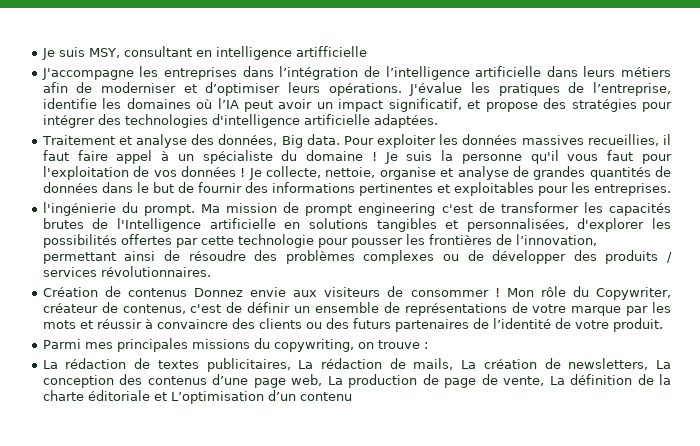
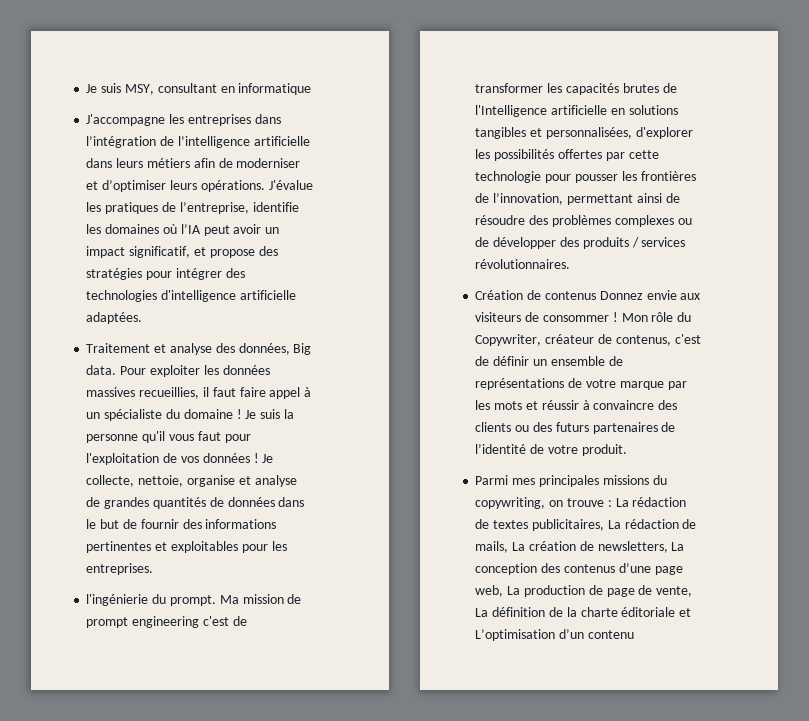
- Je suis MSY, consultant en intelligence artifficielle
+ Je suis MSY, consultant en informatique
- Parmi mes principales missions du copywriting, on trouve :
- La rédaction de textes publicitaires, La rédaction de mails, La création de newsletters, La conception des contenus d’une page web, La production de page de vente, La définition de la charte éditoriale et L’optimisation d’un contenu
+ Parmi mes principales missions du copywriting, on trouve : La rédaction de textes publicitaires, La rédaction de mails, La création de newsletters, La conception des contenus d’une page web, La production de page de vente, La définition de la charte éditoriale et L’optimisation d’un contenu

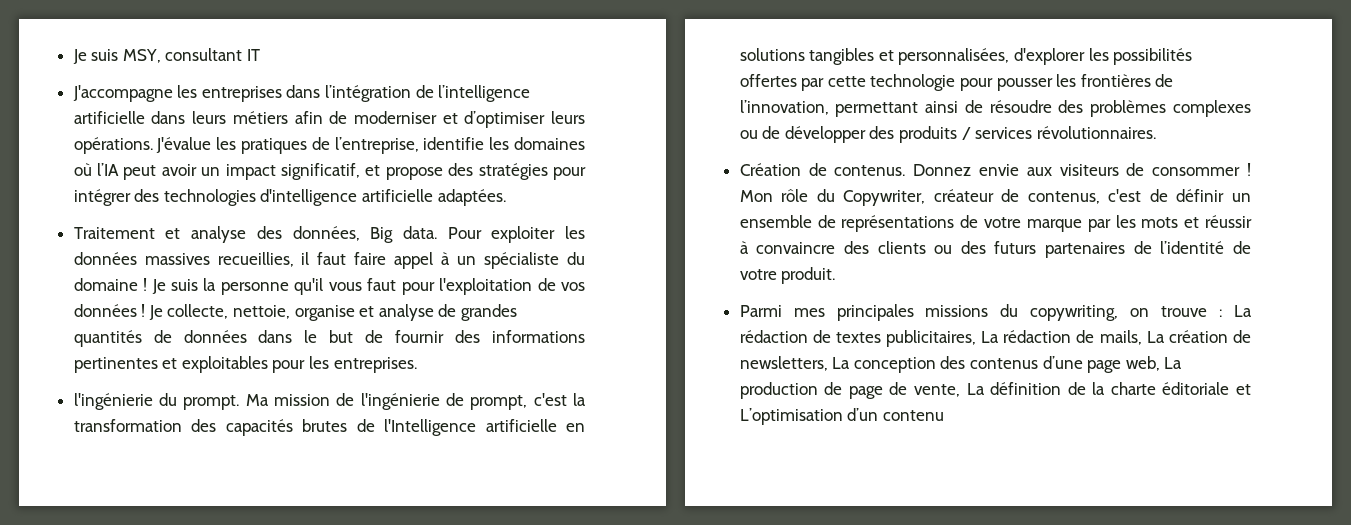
- Je suis MSY, consultant en informatique
+ Je suis MSY, consultant IT
- Ma mission de prompt engineering c'est de transformer les capacités brutes de l'Intelligence artificielle en solutions tangibles et personnalisées, d'explorer les possibilités offertes par cette technologie pour pousser les frontières de l’innovation, permettant ainsi de résoudre des problèmes complexes ou de développer des produits / services révolutionnaires.
+ Ma mission de l'ingénierie de prompt, c'est la transformation des capacités brutes de l'Intelligence artificielle en solutions tangibles et personnalisées, d'explorer les possibilités offertes par cette technologie pour pousser les frontières de l’innovation, permettant ainsi de résoudre des problèmes complexes ou de développer des produits / services révolutionnaires.
- Création de contenus Donnez envie aux visiteurs de consommer !
+ Création de contenus. Donnez envie aux visiteurs de consommer !

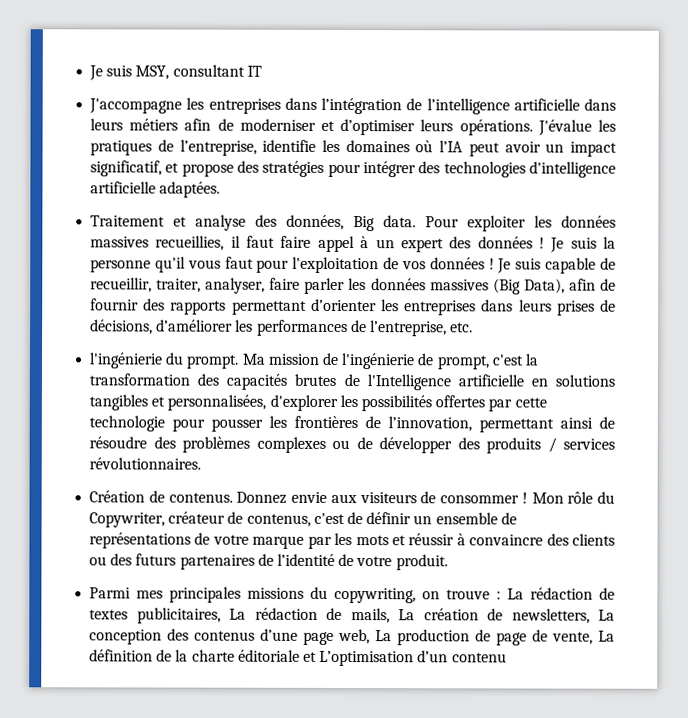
- Pour exploiter les données massives recueillies, il faut faire appel à un spécialiste du domaine !
+ Pour exploiter les données massives recueillies, il faut faire appel à un expert des données !
- Je collecte, nettoie, organise et analyse de grandes quantités de données dans le but de fournir des informations pertinentes et exploitables pour les entreprises.
+ Je suis capable de recueillir, traiter, analyser, faire parler les données massives (Big Data), afin de fournir des rapports permettant d’orienter les entreprises dans leurs prises de décisions, d’améliorer les performances de l’entreprise, etc.

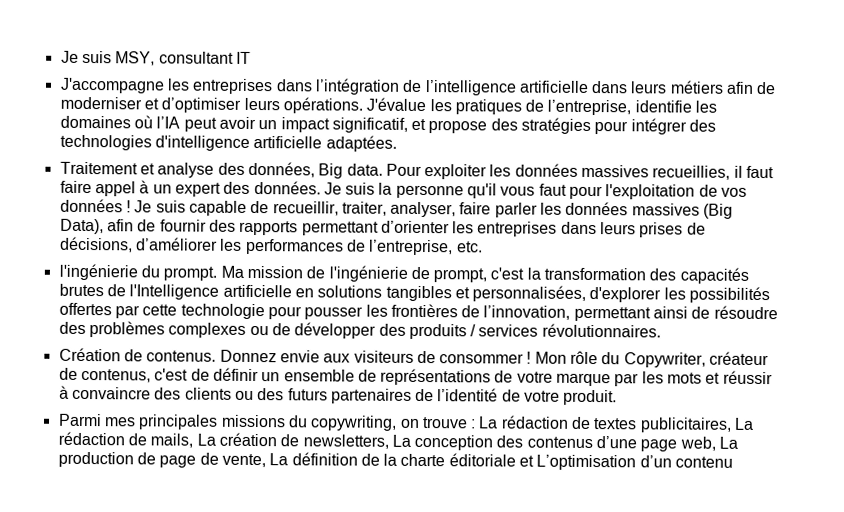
- Pour exploiter les données massives recueillies, il faut faire appel à un expert des données !
+ Pour exploiter les données massives recueillies, il faut faire appel à un expert des données.

